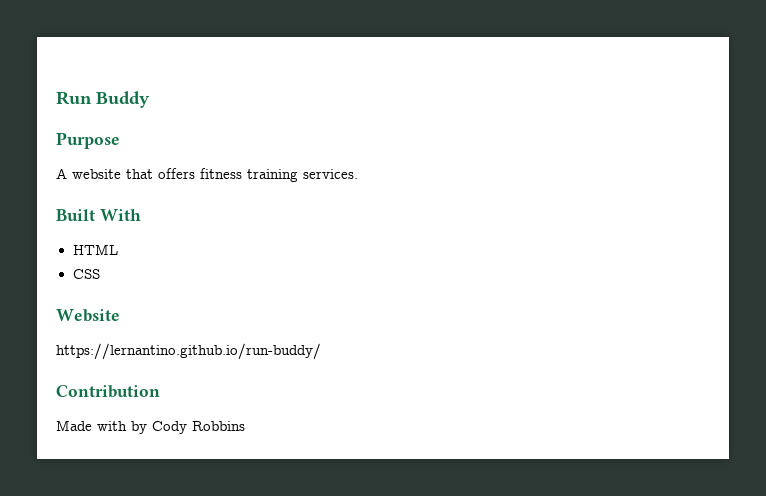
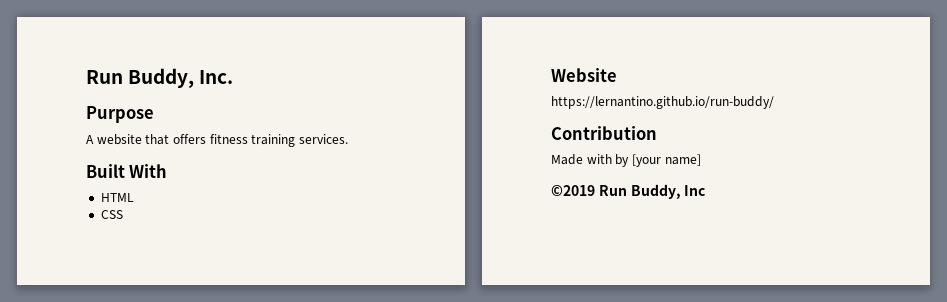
- Run Buddy
+ Run Buddy, Inc.
- Made with by Cody Robbins
+ Made with by [your name]
+ ©2019 Run Buddy, Inc

